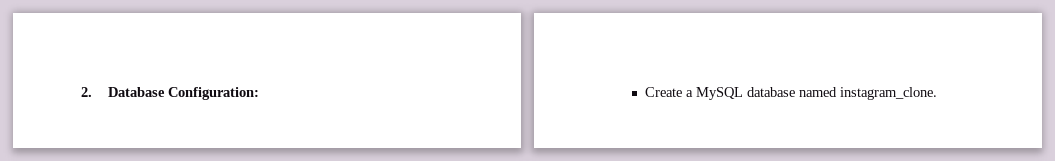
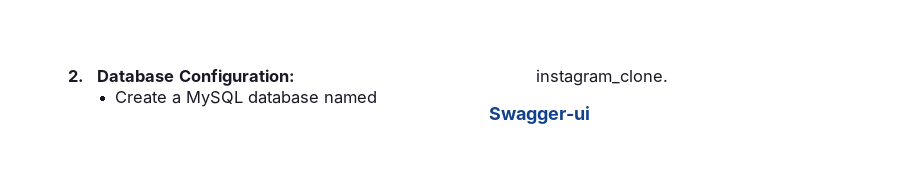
+ Swagger-ui

